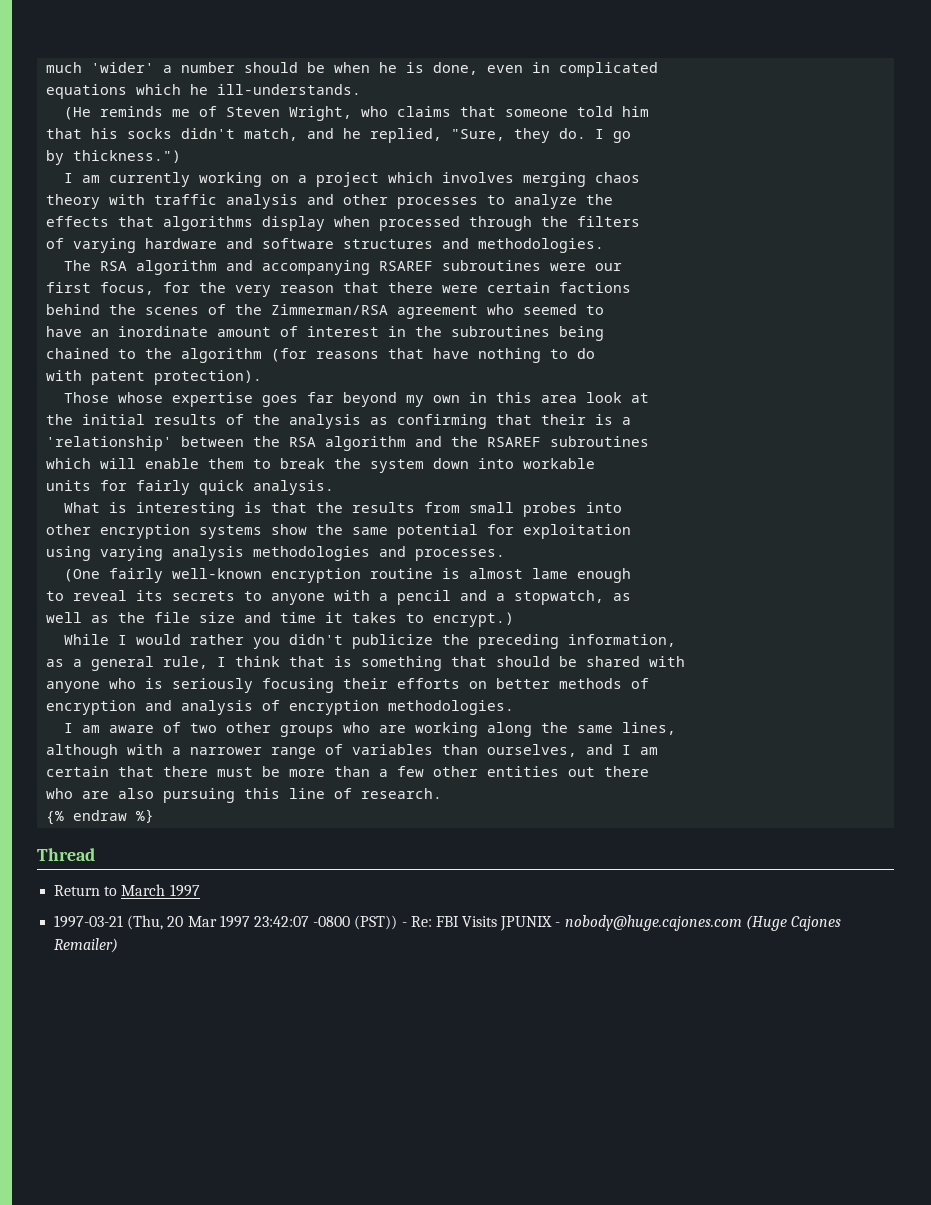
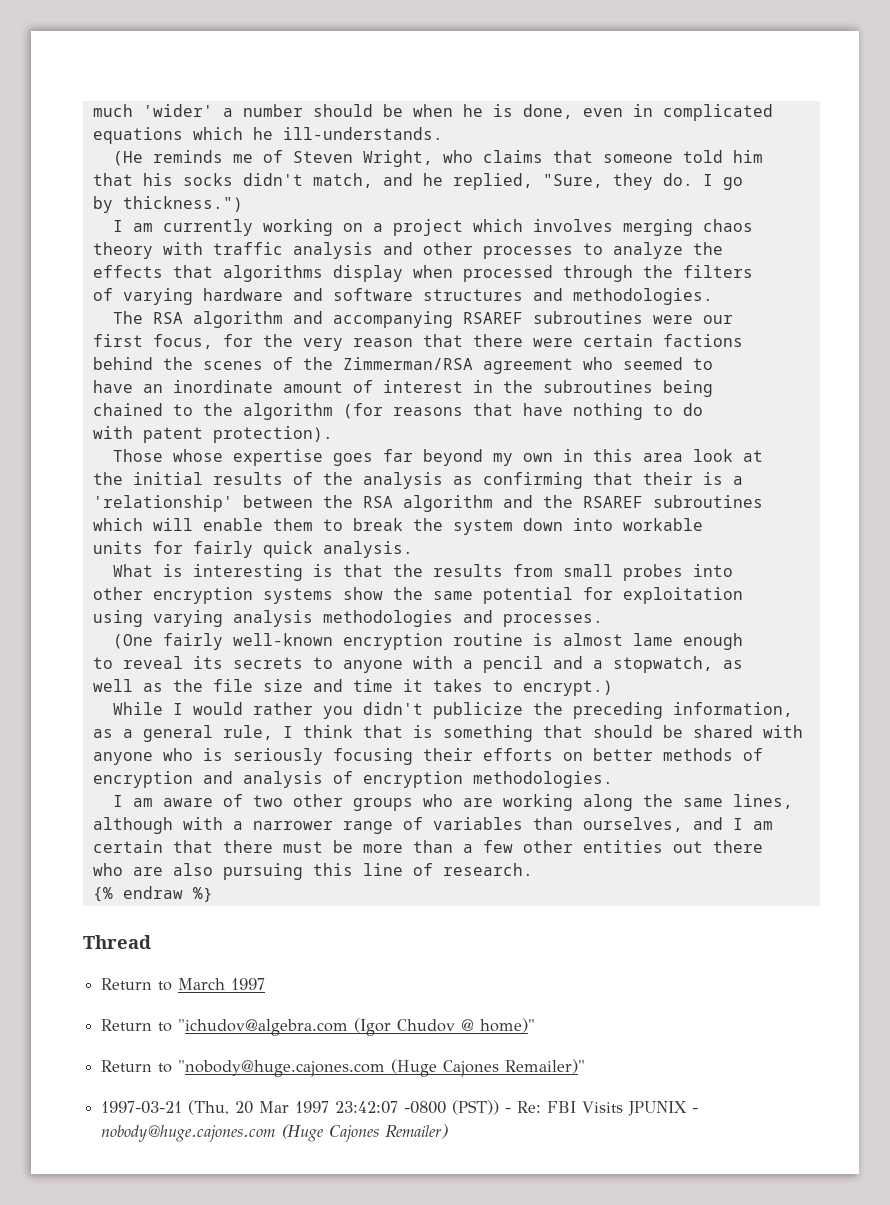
+ Return to "ichudov@algebra.com (Igor Chudov @ home)"
+ Return to "nobody@huge.cajones.com (Huge Cajones Remailer)"

